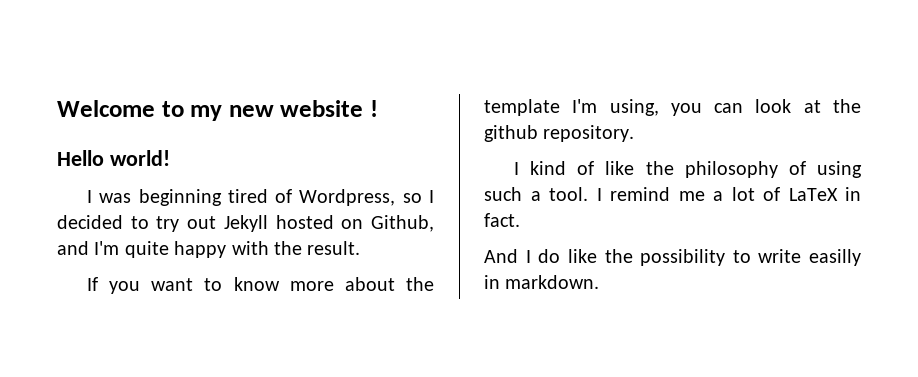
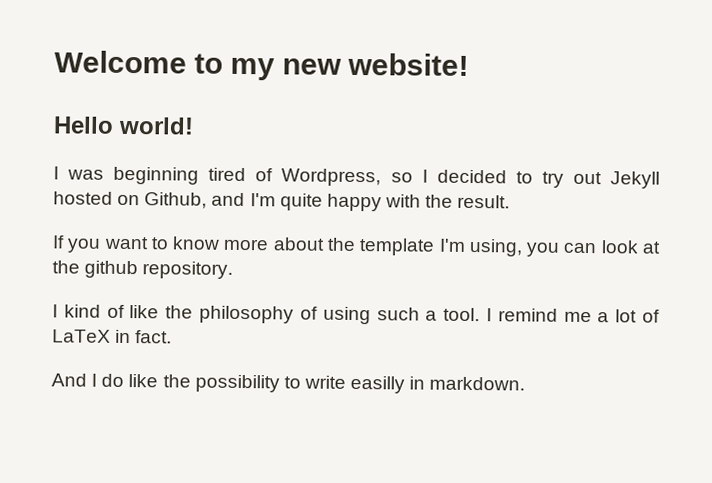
- Welcome to my new website !
+ Welcome to my new website!

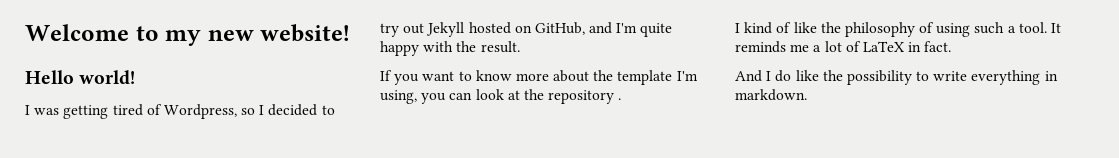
- I was beginning tired of Wordpress, so I decided to try out Jekyll hosted on Github, and I'm quite happy with the result.
+ I was getting tired of Wordpress, so I decided to try out Jekyll hosted on GitHub, and I'm quite happy with the result.
- If you want to know more about the template I'm using, you can look at the github repository.
+ If you want to know more about the template I'm using, you can look at the repository .
- I remind me a lot of LaTeX in fact.
+ It reminds me a lot of LaTeX in fact.
- And I do like the possibility to write easilly in markdown.
+ And I do like the possibility to write everything in markdown.

